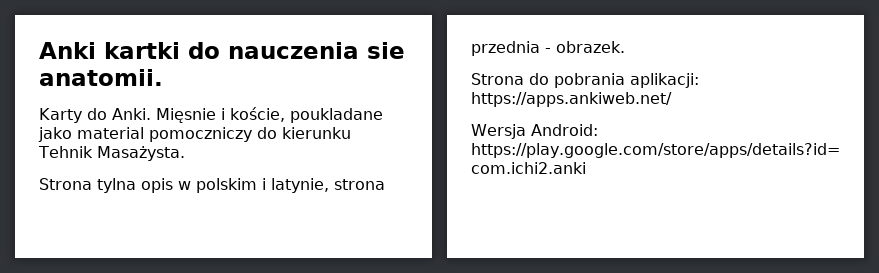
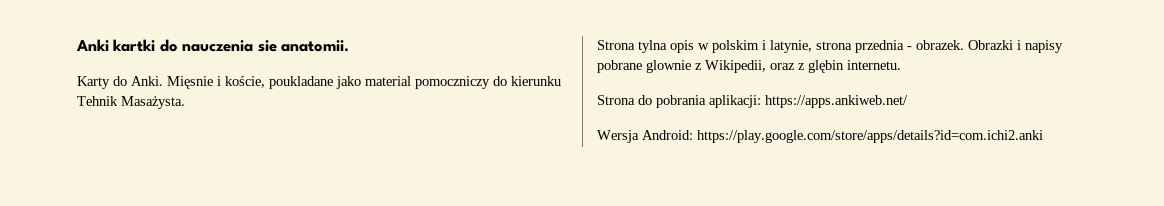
+ Obrazki i napisy pobrane glownie z Wikipedii, oraz z glębin internetu.

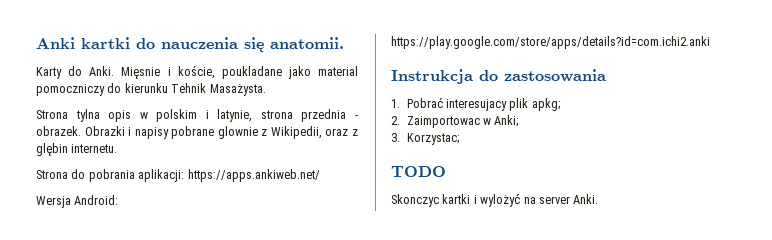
- Anki kartki do nauczenia sie anatomii.
+ Anki kartki do nauczenia się anatomii.
+ Instrukcja do zastosowania
+ 1. Pobrać interesujacy plik apkg;
+ 2. Zaimportowac w Anki;
+ 3. Korzystac;
+ TODO
+ Skonczyc kartki i wylożyć na server Anki.

